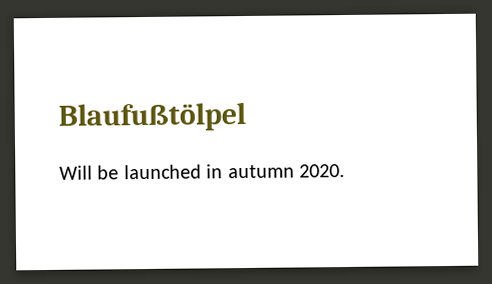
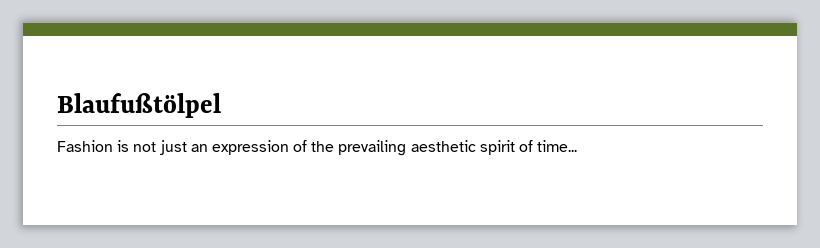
- Will be launched in autumn 2020.
+ Fashion is not just an expression of the prevailing aesthetic spirit of time...

